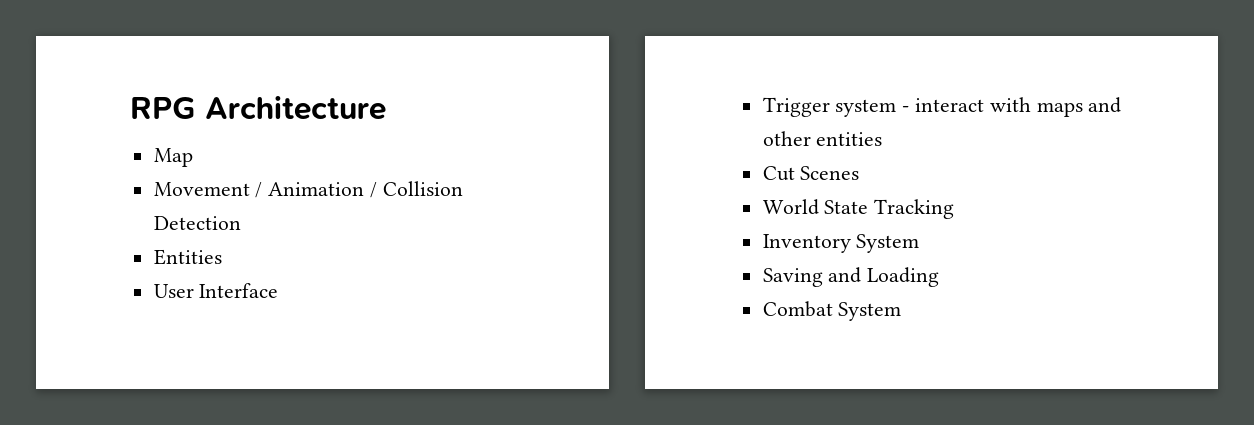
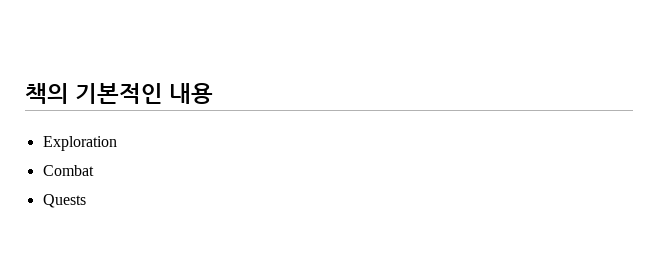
- RPG Architecture
- Map
- Movement / Animation / Collision Detection
- Entities
- User Interface
- Trigger system - interact with maps and other entities
- Cut Scenes
- World State Tracking
- Inventory System
- Saving and Loading
+ 책의 기본적인 내용
+ Exploration
- Combat System
+ Combat
+ Quests

